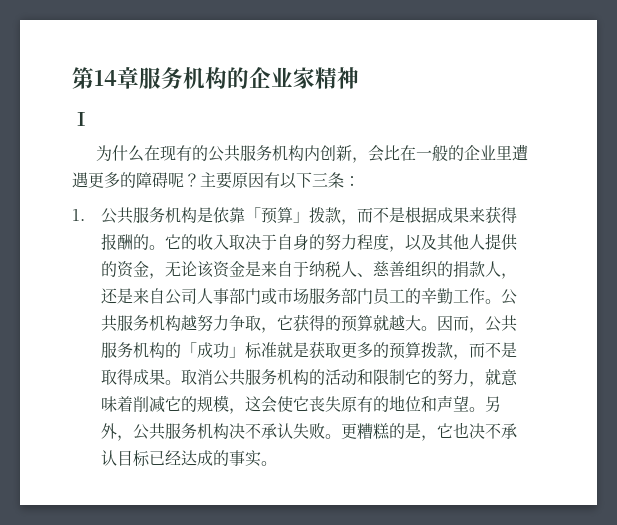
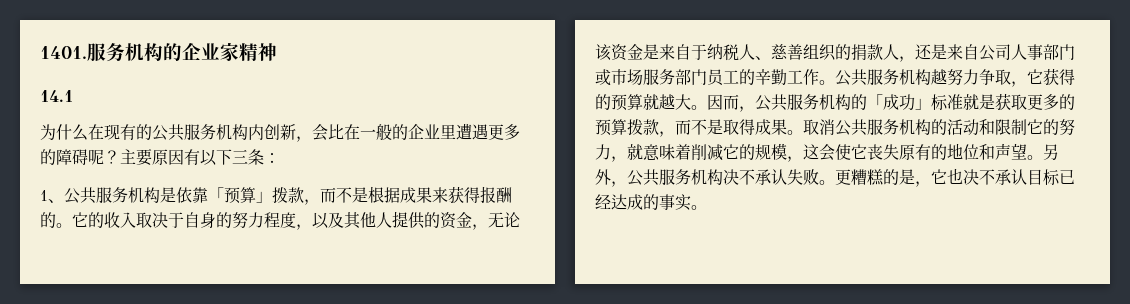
- 第14章服务机构的企业家精神
+ 1401.服务机构的企业家精神
- Ⅰ
+ 14.1
- 1.公共服务机构是依靠「预算」拨款，而不是根据成果来获得报酬的。
+ 1、公共服务机构是依靠「预算」拨款，而不是根据成果来获得报酬的。

